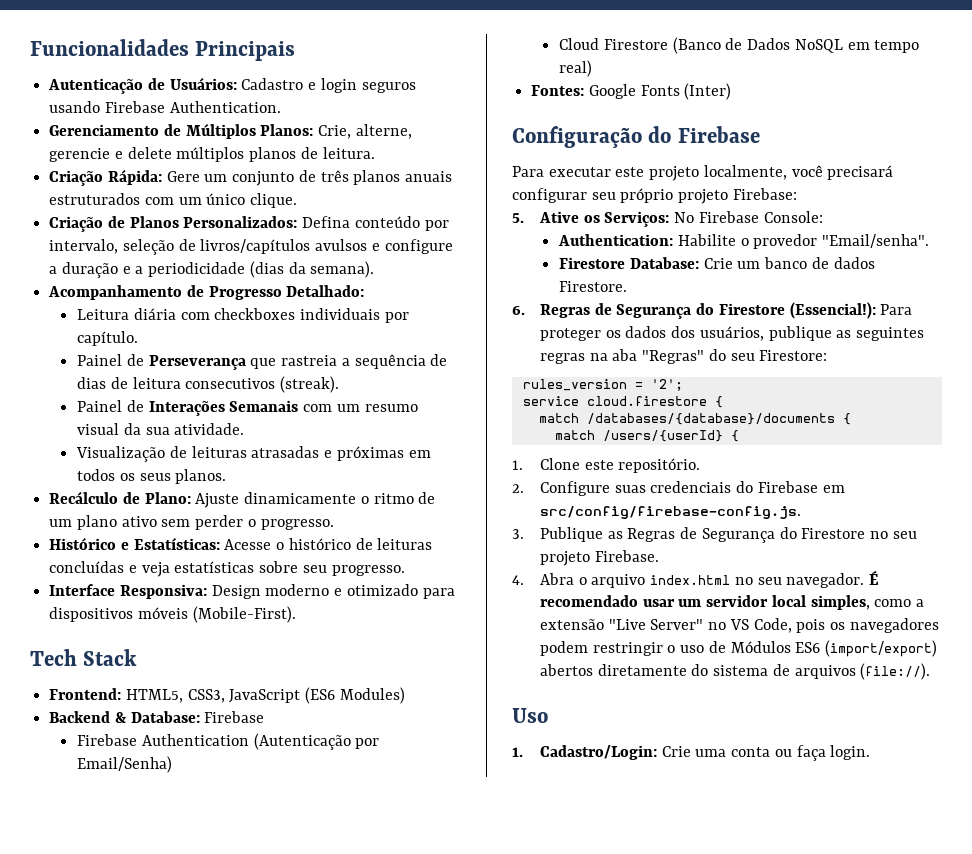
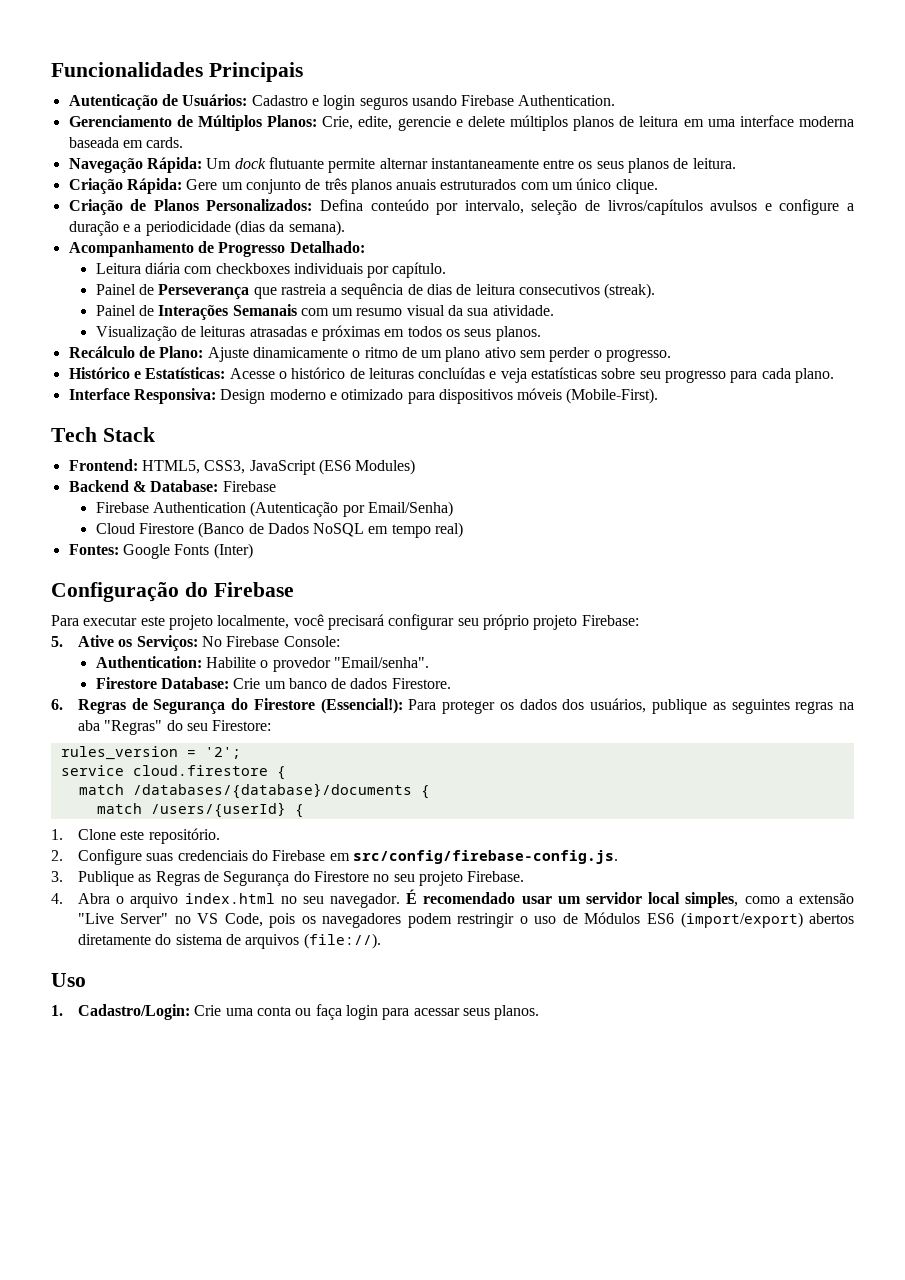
- Gerenciamento de Múltiplos Planos: Crie, alterne, gerencie e delete múltiplos planos de leitura.
+ Gerenciamento de Múltiplos Planos: Crie, edite, gerencie e delete múltiplos planos de leitura em uma interface moderna baseada em cards.
+ Navegação Rápida: Um dock flutuante permite alternar instantaneamente entre os seus planos de leitura.
- Histórico e Estatísticas: Acesse o histórico de leituras concluídas e veja estatísticas sobre seu progresso.
+ Histórico e Estatísticas: Acesse o histórico de leituras concluídas e veja estatísticas sobre seu progresso para cada plano.
- 1. Cadastro/Login: Crie uma conta ou faça login.
+ 1. Cadastro/Login: Crie uma conta ou faça login para acessar seus planos.

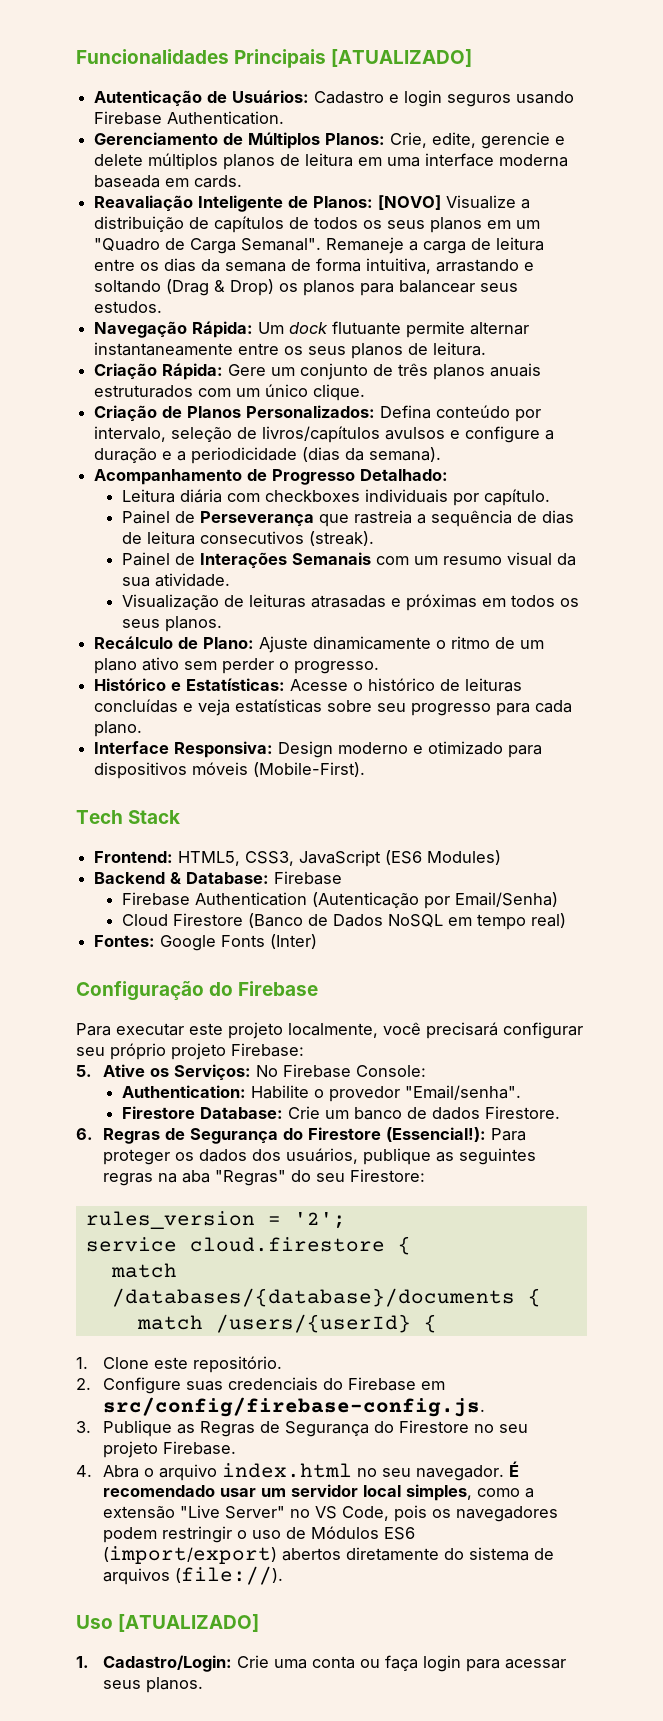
- Funcionalidades Principais
+ Funcionalidades Principais [ATUALIZADO]
+ Reavaliação Inteligente de Planos: [NOVO] Visualize a distribuição de capítulos de todos os seus planos em um "Quadro de Carga Semanal". Remaneje a carga de leitura entre os dias da semana de forma intuitiva, arrastando e soltando (Drag & Drop) os planos para balancear seus estudos.
- Uso
+ Uso [ATUALIZADO]

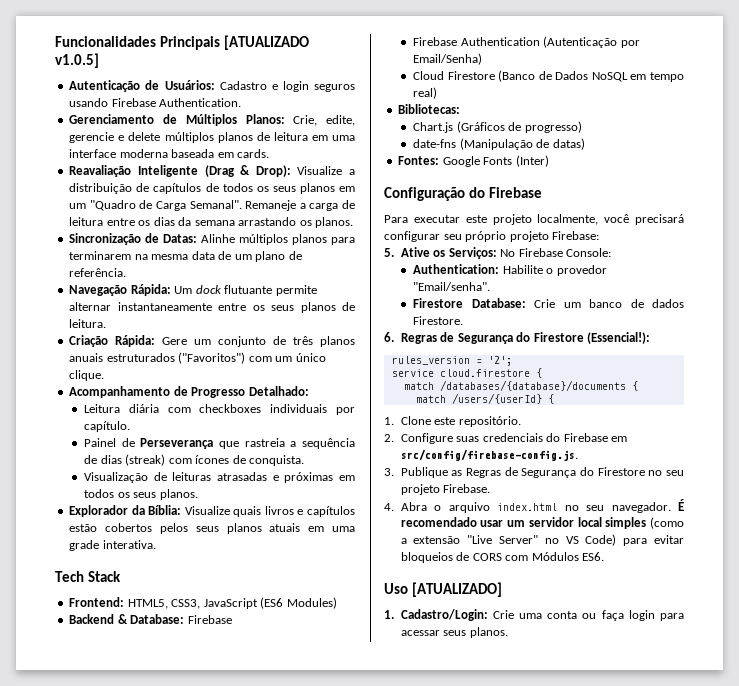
- Funcionalidades Principais [ATUALIZADO]
+ Funcionalidades Principais [ATUALIZADO v1.0.5]
- Reavaliação Inteligente de Planos: [NOVO] Visualize a distribuição de capítulos de todos os seus planos em um "Quadro de Carga Semanal".
+ Reavaliação Inteligente (Drag & Drop): Visualize a distribuição de capítulos de todos os seus planos em um "Quadro de Carga Semanal".
- Remaneje a carga de leitura entre os dias da semana de forma intuitiva, arrastando e soltando (Drag & Drop) os planos para balancear seus estudos.
+ Remaneje a carga de leitura entre os dias da semana arrastando os planos.
+ Sincronização de Datas: Alinhe múltiplos planos para terminarem na mesma data de um plano de referência.
- Criação Rápida: Gere um conjunto de três planos anuais estruturados com um único clique.
+ Criação Rápida: Gere um conjunto de três planos anuais estruturados ("Favoritos") com um único clique.
- Criação de Planos Personalizados: Defina conteúdo por intervalo, seleção de livros/capítulos avulsos e configure a duração e a periodicidade (dias da semana).
- Painel de Perseverança que rastreia a sequência de dias de leitura consecutivos (streak).
- Painel de Interações Semanais com um resumo visual da sua atividade.
+ Painel de Perseverança que rastreia a sequência de dias (streak) com ícones de conquista.
- Recálculo de Plano: Ajuste dinamicamente o ritmo de um plano ativo sem perder o progresso.
- Histórico e Estatísticas: Acesse o histórico de leituras concluídas e veja estatísticas sobre seu progresso para cada plano.
- Interface Responsiva: Design moderno e otimizado para dispositivos móveis (Mobile-First).
+ Explorador da Bíblia: Visualize quais livros e capítulos estão cobertos pelos seus planos atuais em uma grade interativa.
+ Bibliotecas:
+ Chart.js (Gráficos de progresso)
+ date-fns (Manipulação de datas)
- 6. Regras de Segurança do Firestore (Essencial!): Para proteger os dados dos usuários, publique as seguintes regras na aba "Regras" do seu Firestore:
+ 6. Regras de Segurança do Firestore (Essencial!):
- É recomendado usar um servidor local simples, como a extensão "Live Server" no VS Code, pois os navegadores podem restringir o uso de Módulos ES6 (import/export) abertos diretamente do sistema de arquivos (file://).
+ É recomendado usar um servidor local simples (como a extensão "Live Server" no VS Code) para evitar bloqueios de CORS com Módulos ES6.

